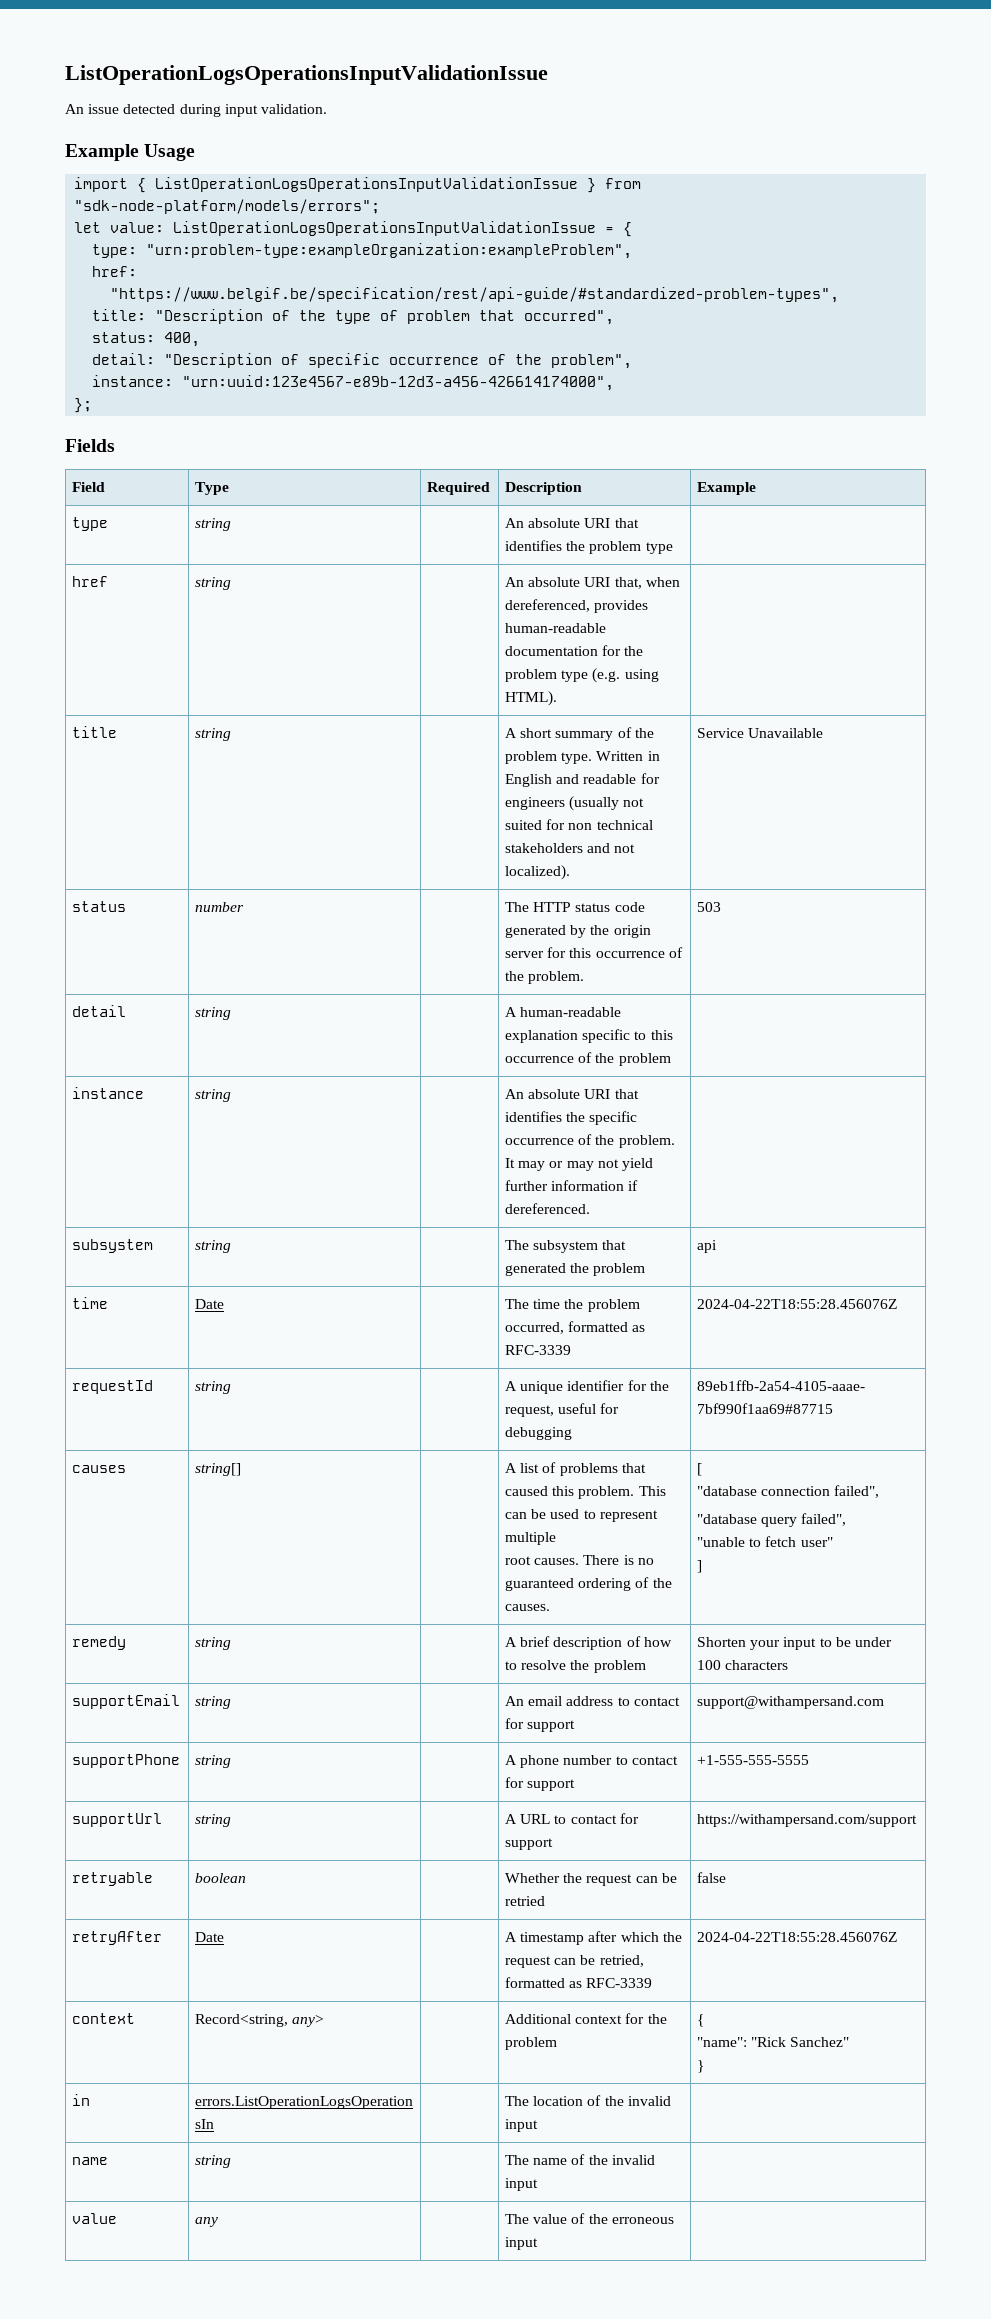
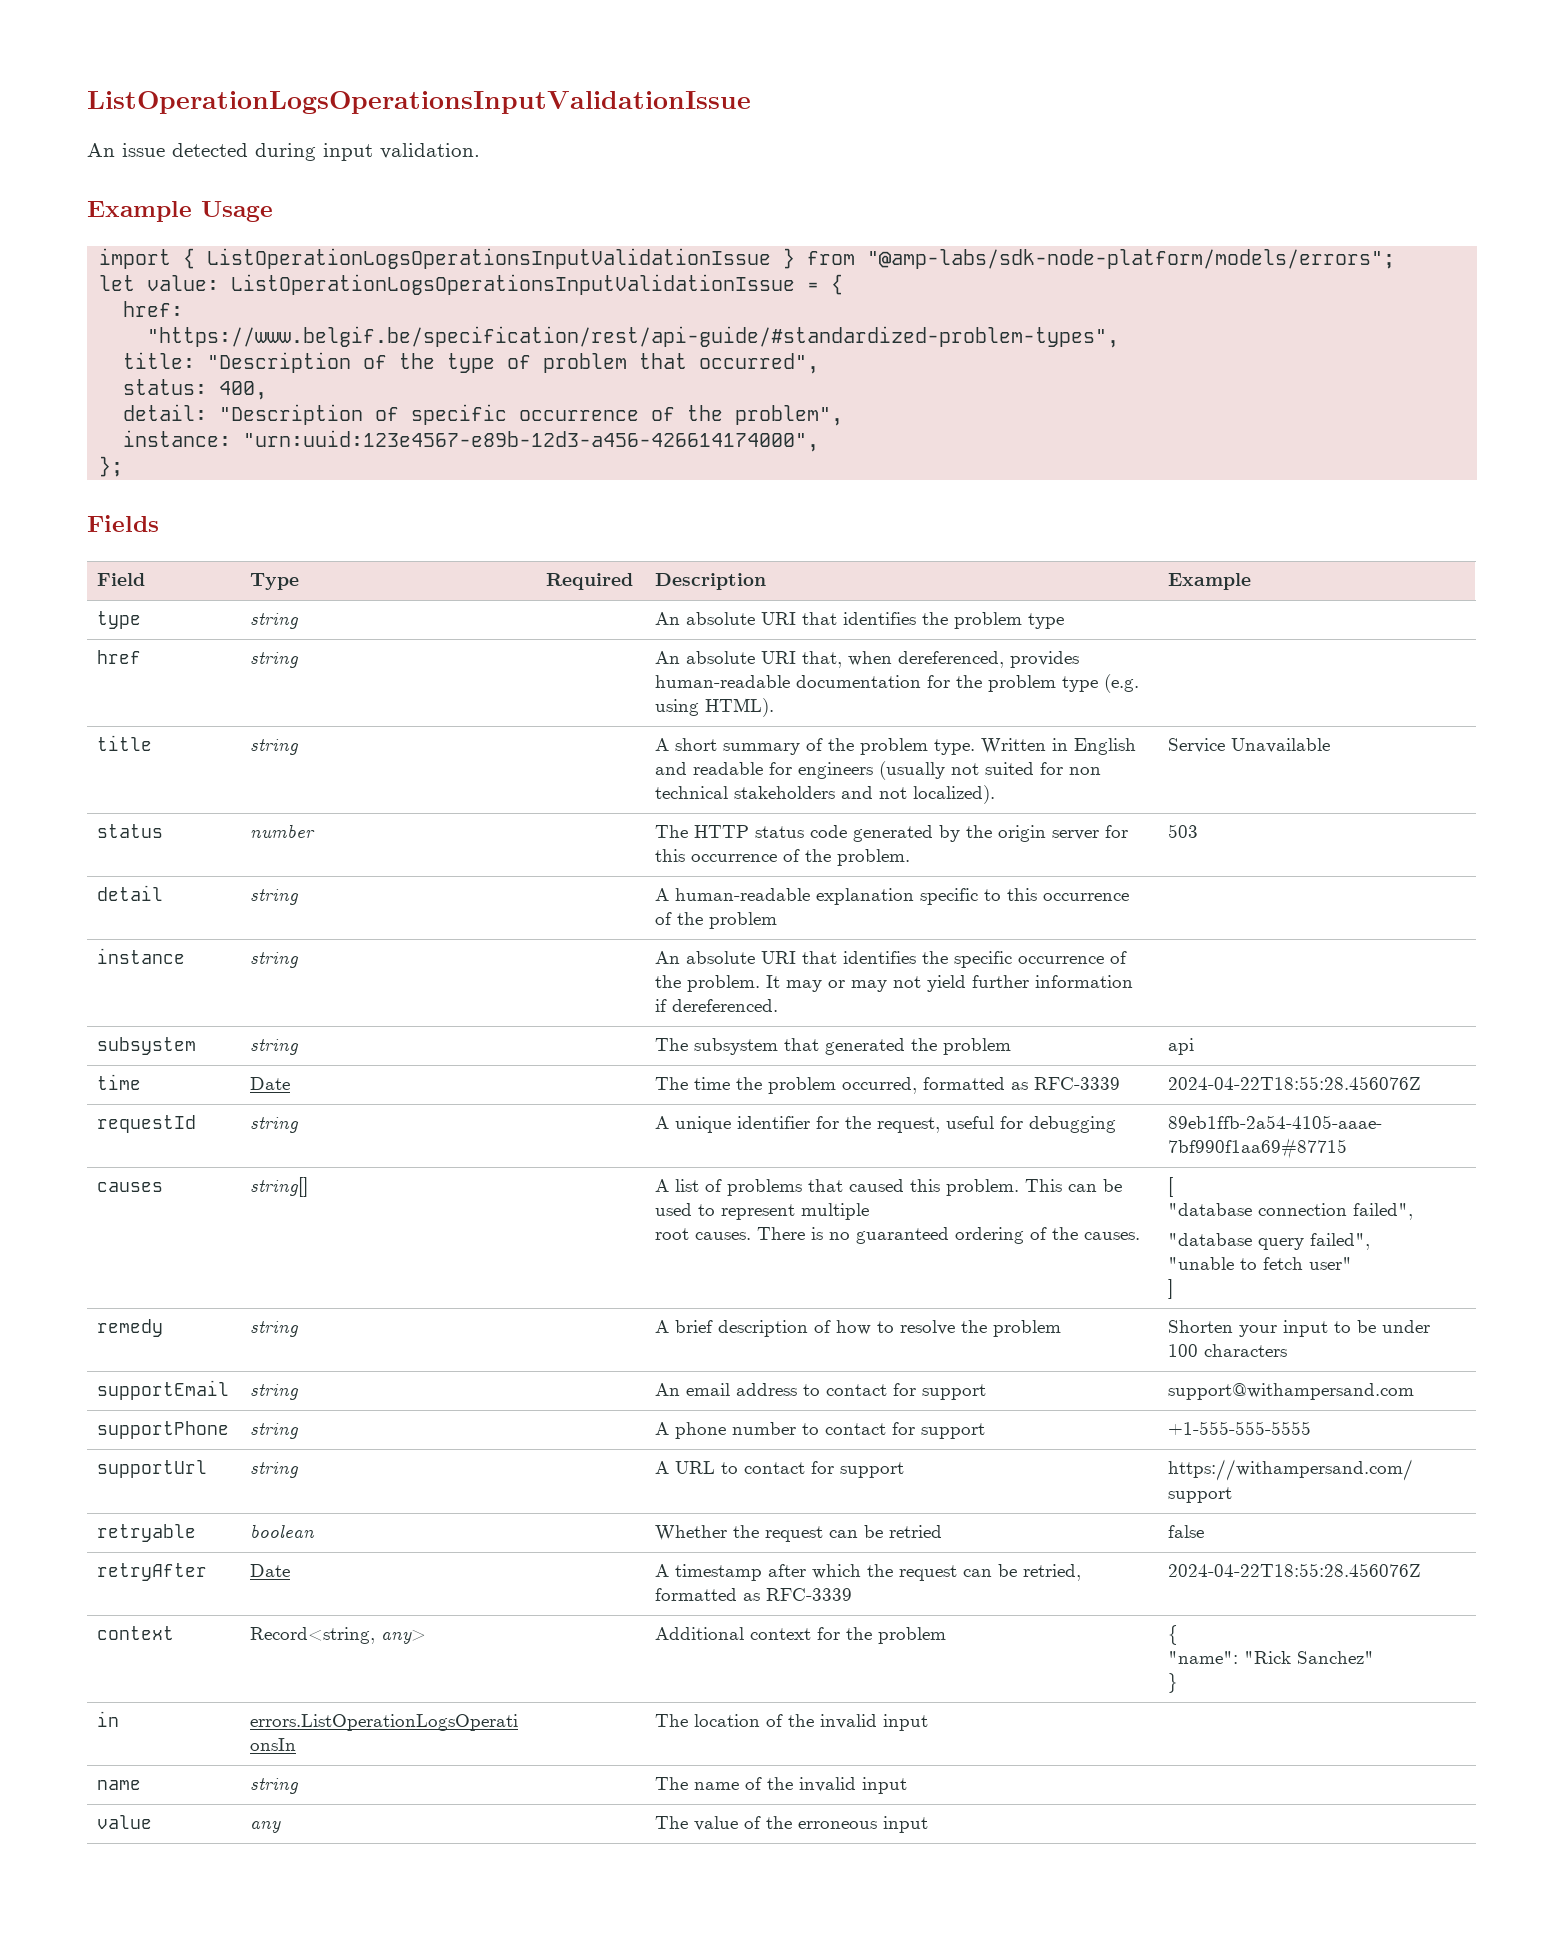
- import { ListOperationLogsOperationsInputValidationIssue } from "sdk-node-platform/models/errors";
+ import { ListOperationLogsOperationsInputValidationIssue } from "@amp-labs/sdk-node-platform/models/errors";
- type: "urn:problem-type:exampleOrganization:exampleProblem",

